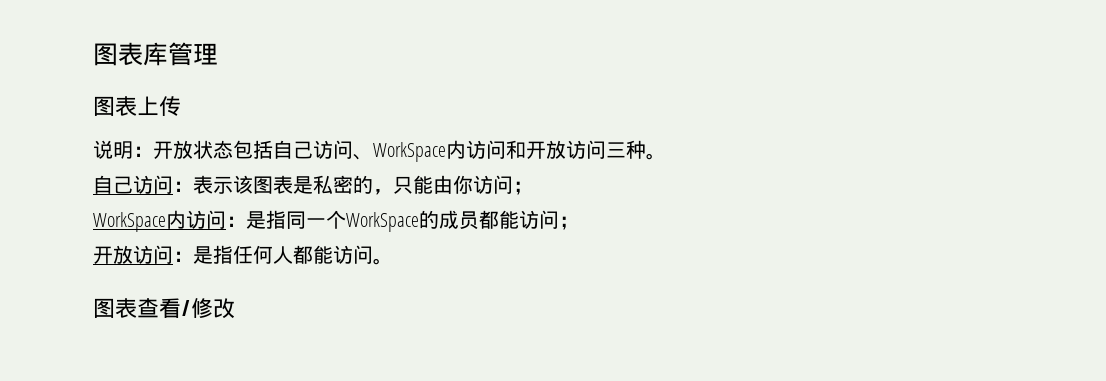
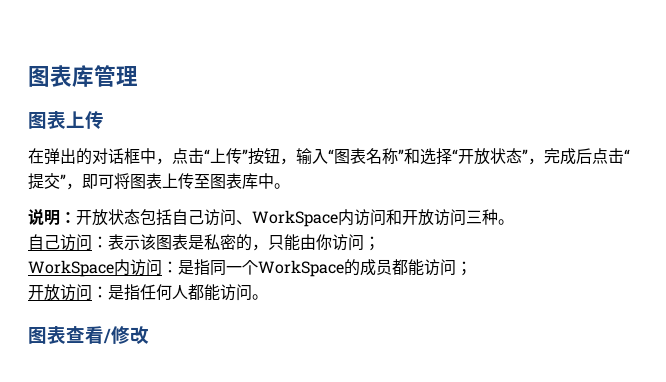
+ 在弹出的对话框中，点击“上传”按钮，输入“图表名称”和选择“开放状态”，完成后点击“提交”，即可将图表上传至图表库中。

